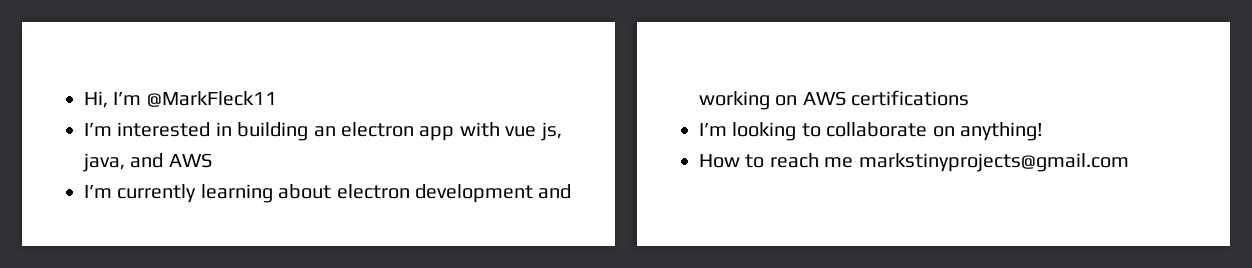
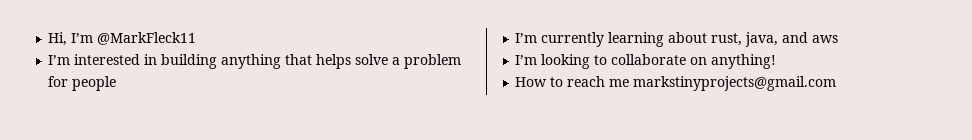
- I’m interested in building an electron app with vue js, java, and AWS
- I’m currently learning about electron development and working on AWS certifications
+ I’m interested in building anything that helps solve a problem for people
+ I’m currently learning about rust, java, and aws

